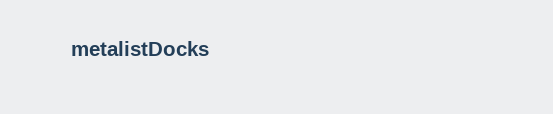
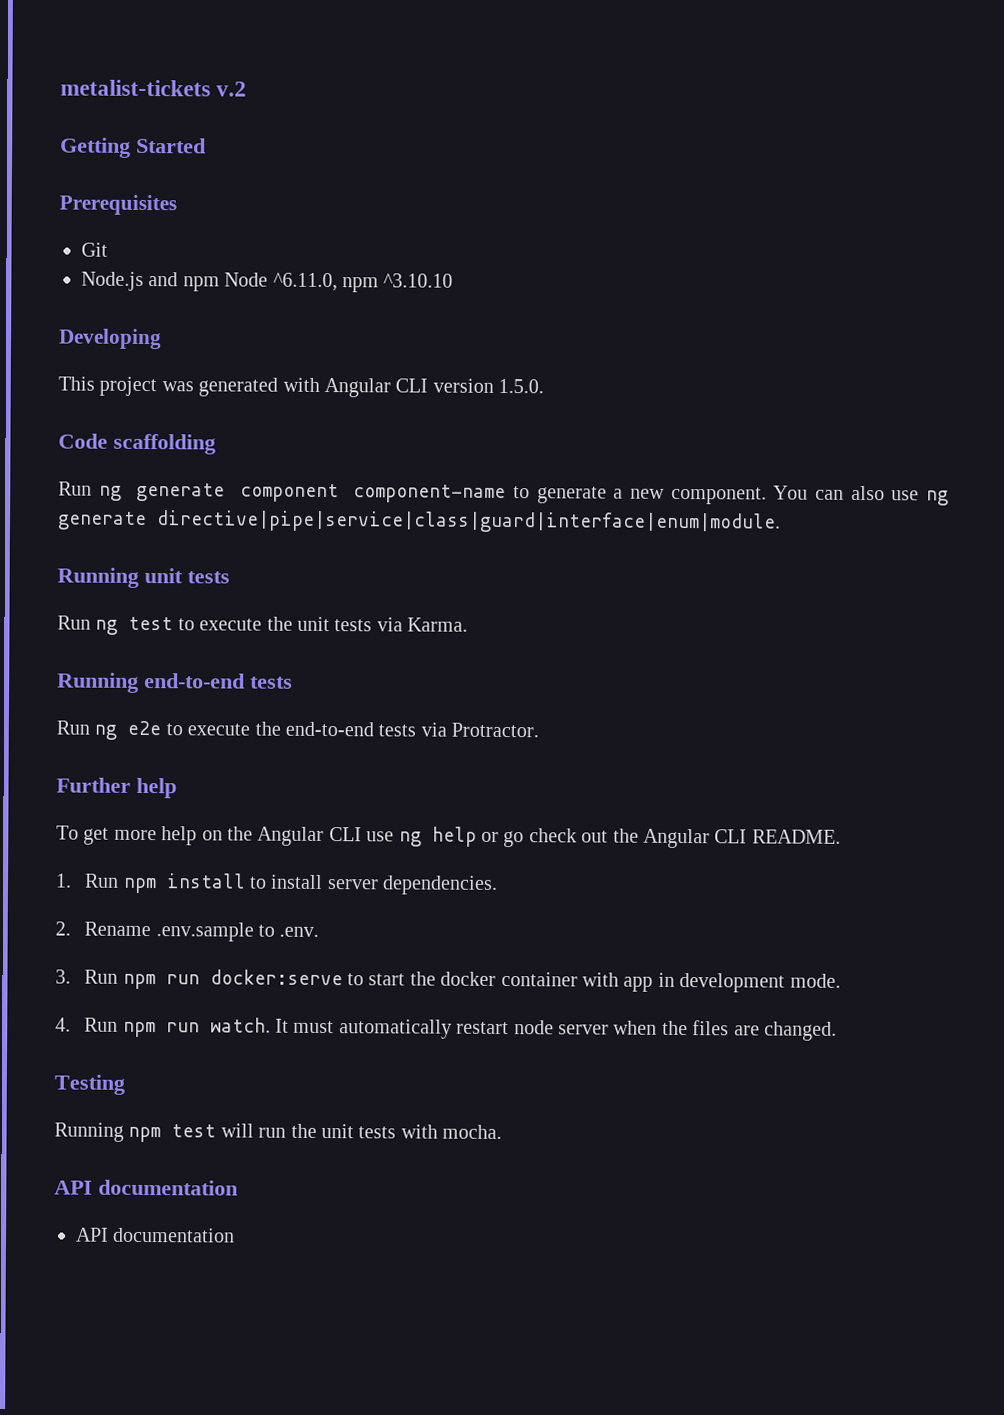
- metalistDocks
+ metalist-tickets v.2
+ Getting Started
+ Prerequisites
+ Git
+ Node.js and npm Node ^6.11.0, npm ^3.10.10
+ Developing
+ This project was generated with Angular CLI version 1.5.0.
+ Code scaffolding
+ Run ng generate component component-name to generate a new component. You can also use ng generate directive|pipe|service|class|guard|interface|enum|module.
+ Running unit tests
+ Run ng test to execute the unit tests via Karma.
+ Running end-to-end tests
+ Run ng e2e to execute the end-to-end tests via Protractor.
+ Further help
+ To get more help on the Angular CLI use ng help or go check out the Angular CLI README.
+ 1. Run npm install to install server dependencies.
+ 2. Rename .env.sample to .env.
+ 3. Run npm run docker:serve to start the docker container with app in development mode.
+ 4. Run npm run watch. It must automatically restart node server when the files are changed.
+ Testing
+ Running npm test will run the unit tests with mocha.
+ API documentation
+ API documentation

